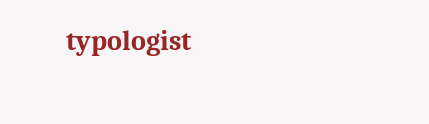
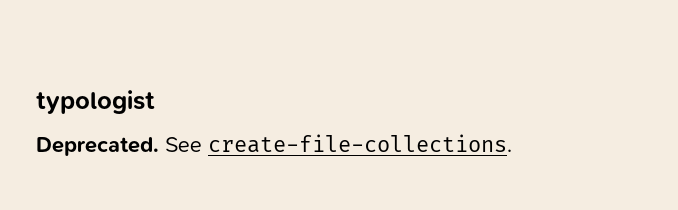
+ Deprecated. See create-file-collections.

